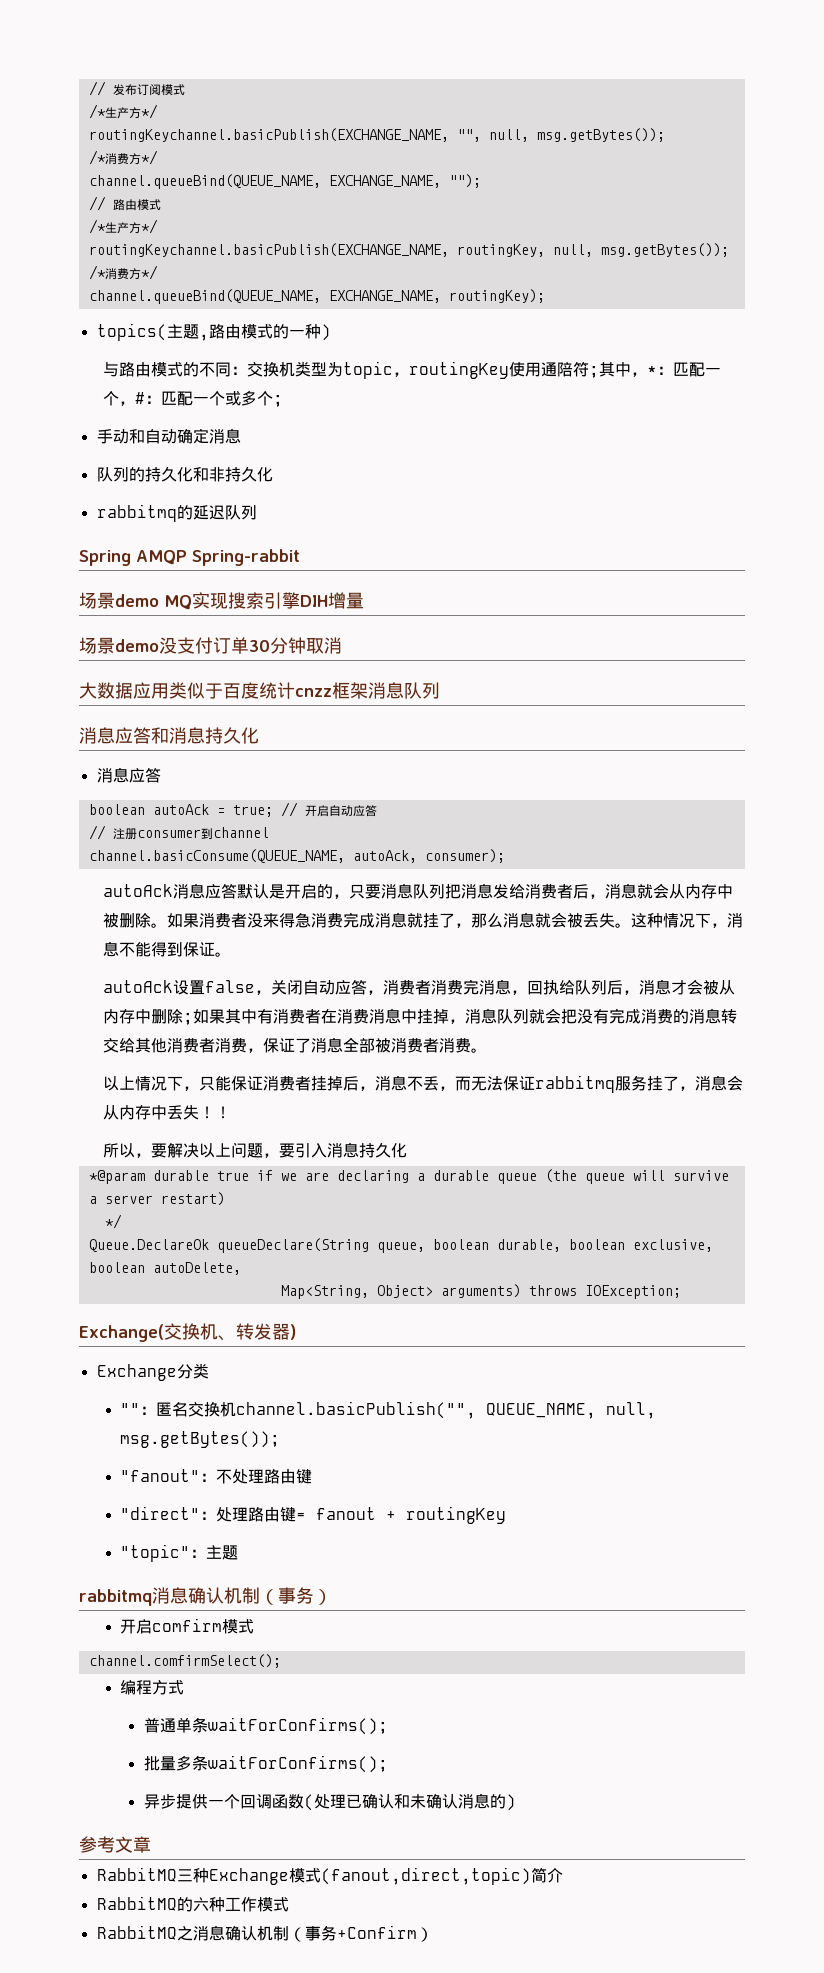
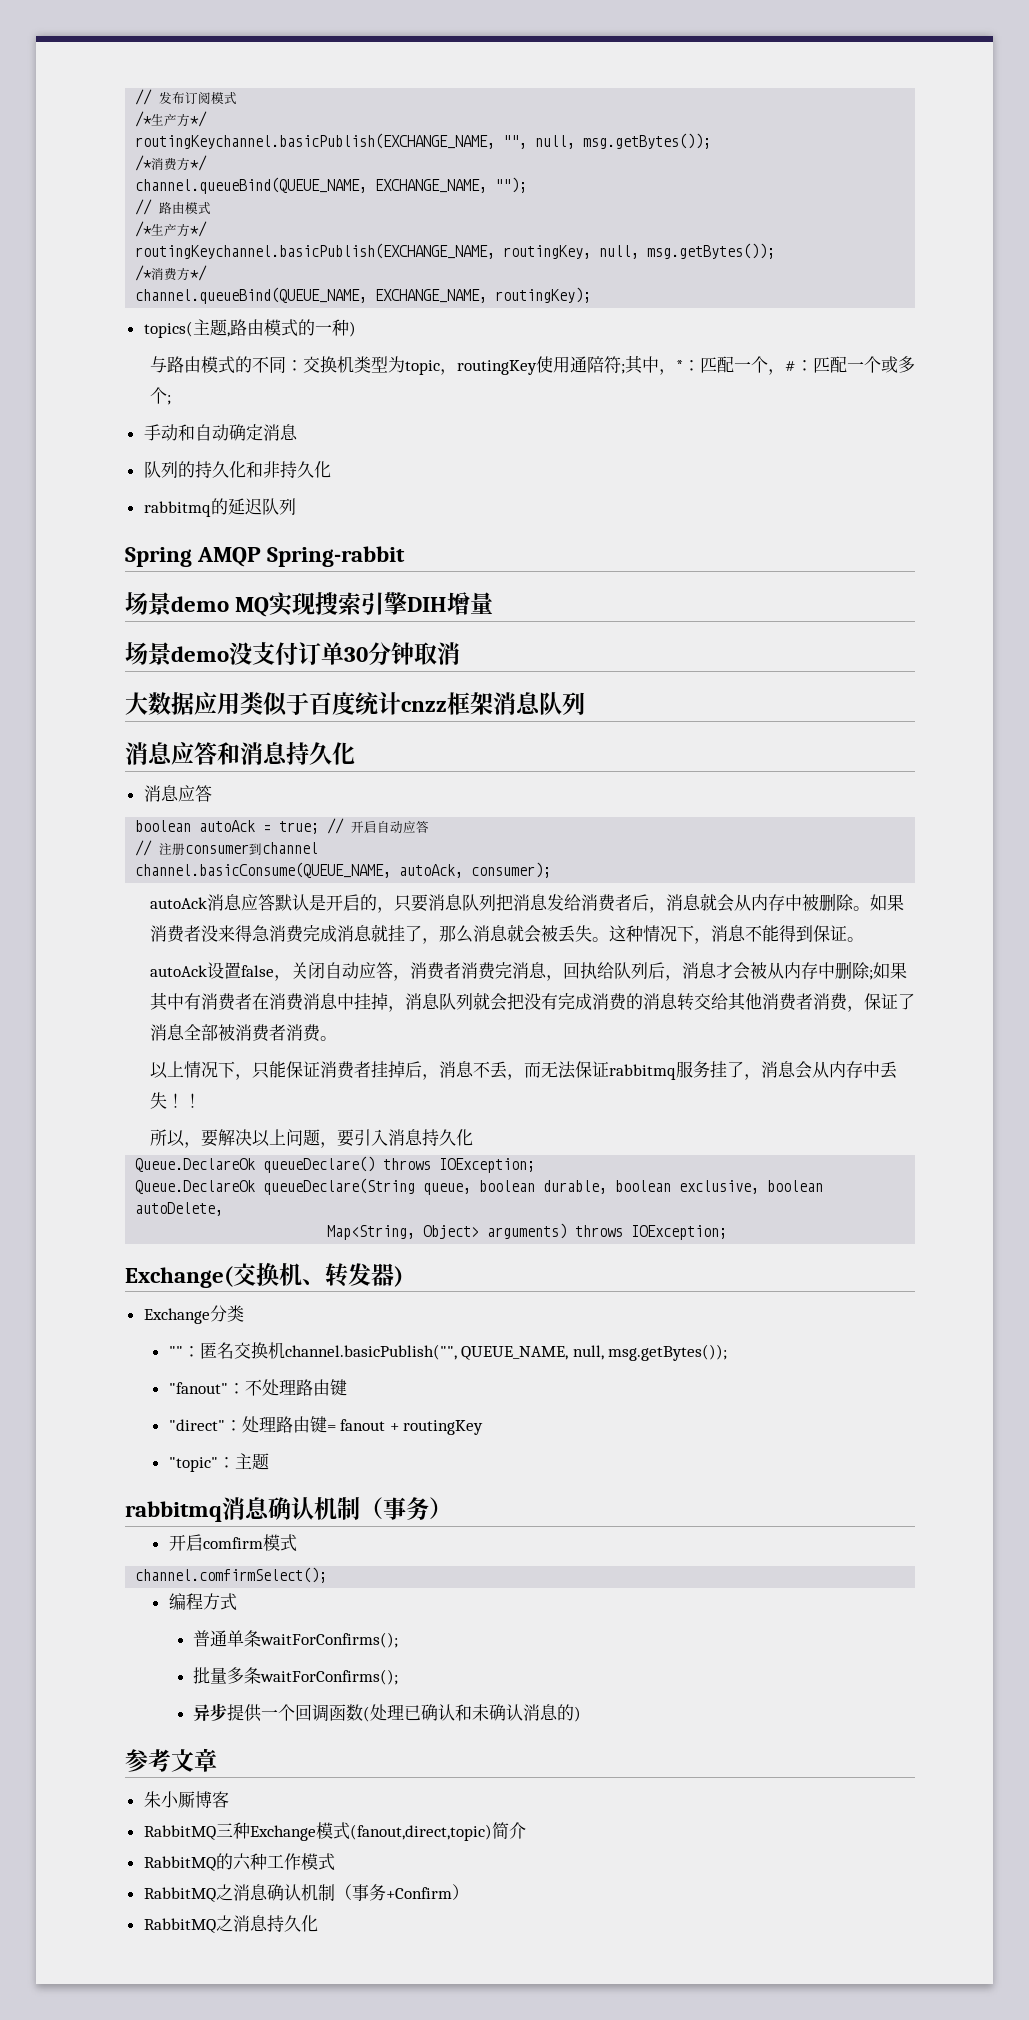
- *@param durable true if we are declaring a durable queue (the queue will survive a server restart)
- */
+ Queue.DeclareOk queueDeclare() throws IOException;
+ 朱小厮博客
+ RabbitMQ之消息持久化

